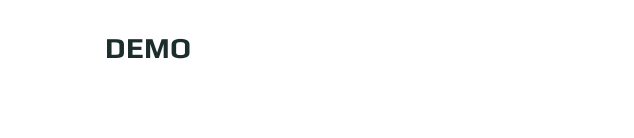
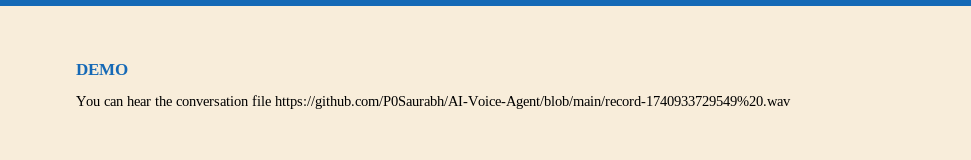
+ You can hear the conversation file https://github.com/P0Saurabh/AI-Voice-Agent/blob/main/record-1740933729549%20.wav

